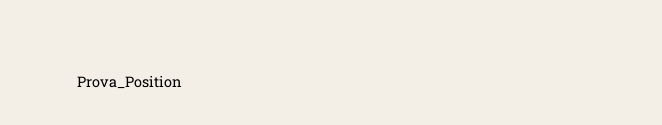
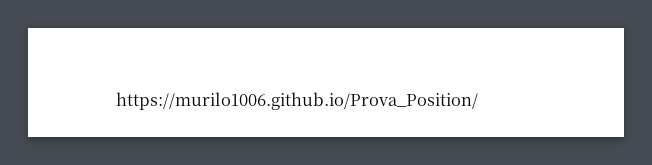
- Prova_Position
+ https://murilo1006.github.io/Prova_Position/

